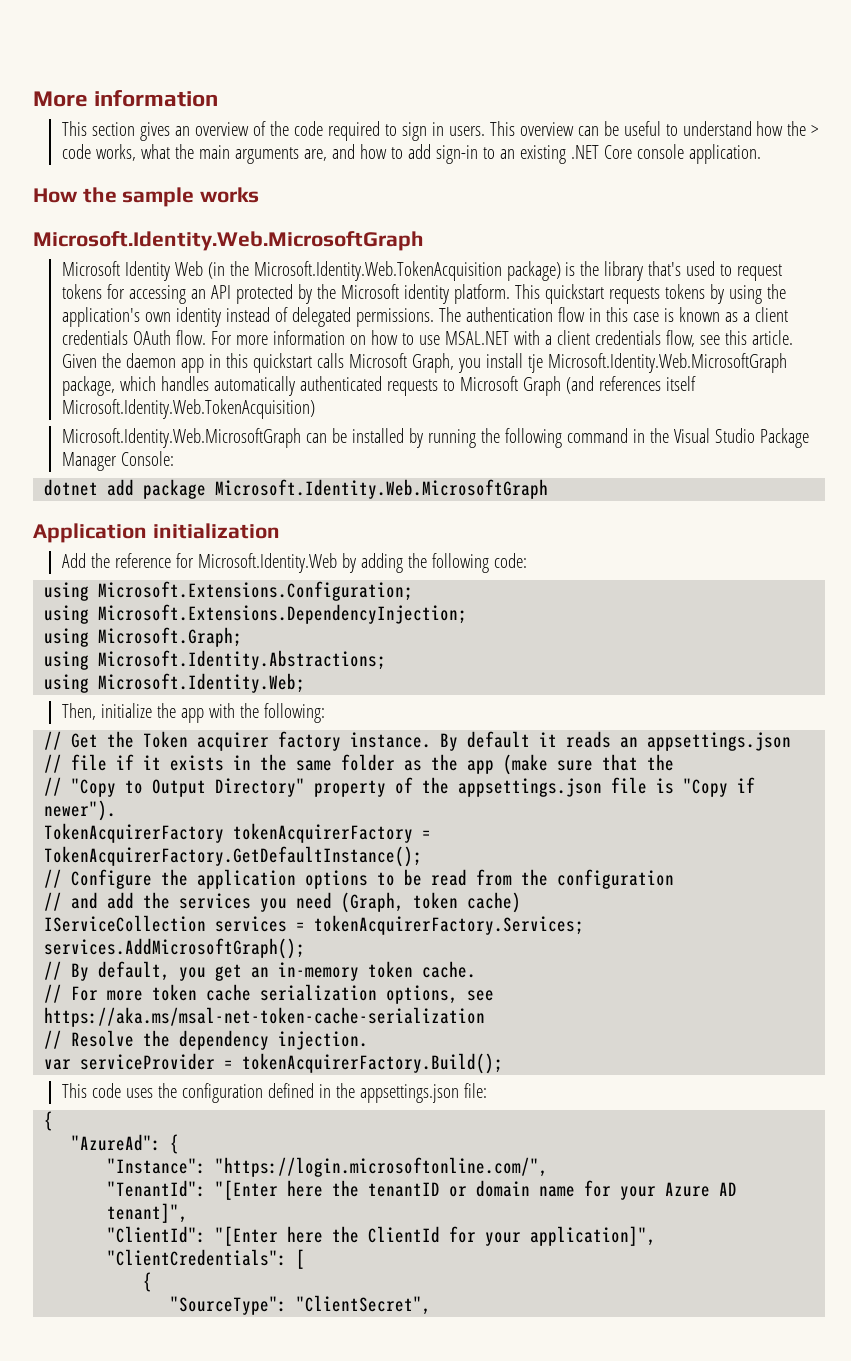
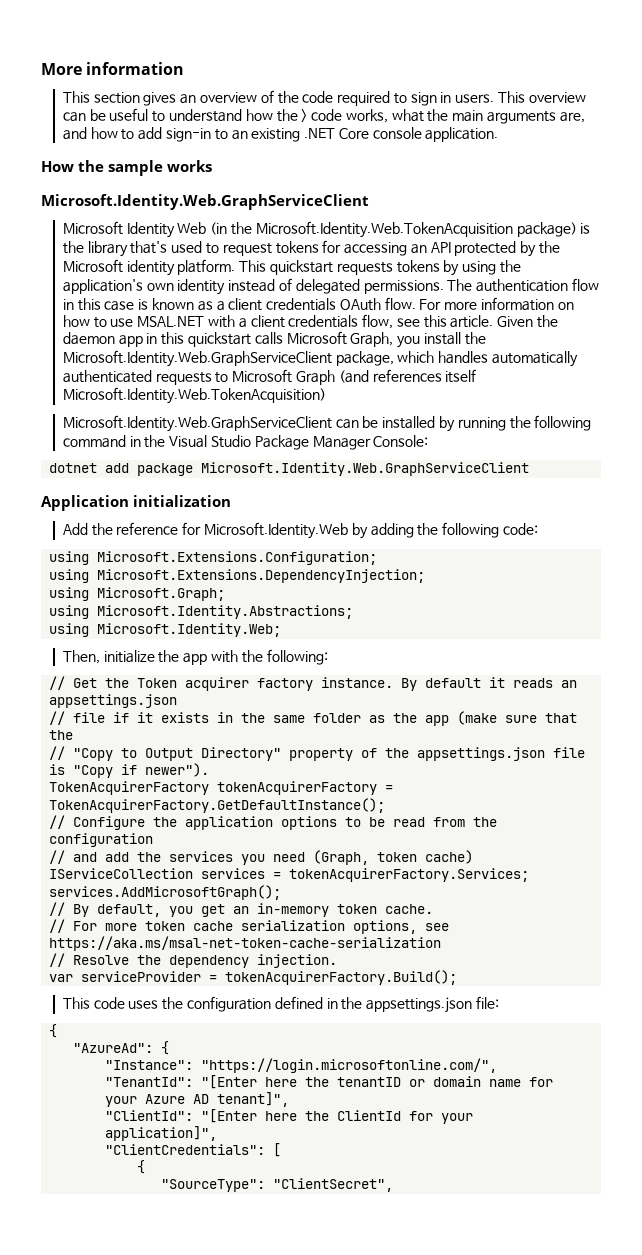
  How the sample works
- Microsoft.Identity.Web.MicrosoftGraph
+ Microsoft.Identity.Web.GraphServiceClient
- Given the daemon app in this quickstart calls Microsoft Graph, you install tje Microsoft.Identity.Web.MicrosoftGraph package, which handles automatically authenticated requests to Microsoft Graph (and references itself Microsoft.Identity.Web.TokenAcquisition)
+ Given the daemon app in this quickstart calls Microsoft Graph, you install the Microsoft.Identity.Web.GraphServiceClient package, which handles automatically authenticated requests to Microsoft Graph (and references itself Microsoft.Identity.Web.TokenAcquisition)
- Microsoft.Identity.Web.MicrosoftGraph can be installed by running the following command in the Visual Studio Package Manager Console:
+ Microsoft.Identity.Web.GraphServiceClient can be installed by running the following command in the Visual Studio Package Manager Console:
- dotnet add package Microsoft.Identity.Web.MicrosoftGraph
+ dotnet add package Microsoft.Identity.Web.GraphServiceClient

